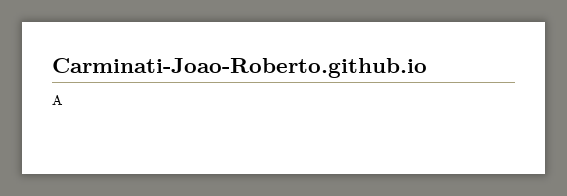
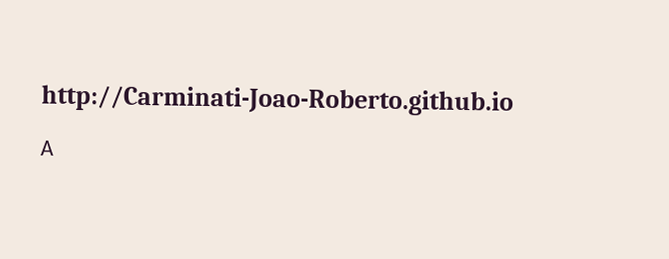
- Carminati-Joao-Roberto.github.io
+ http://Carminati-Joao-Roberto.github.io

